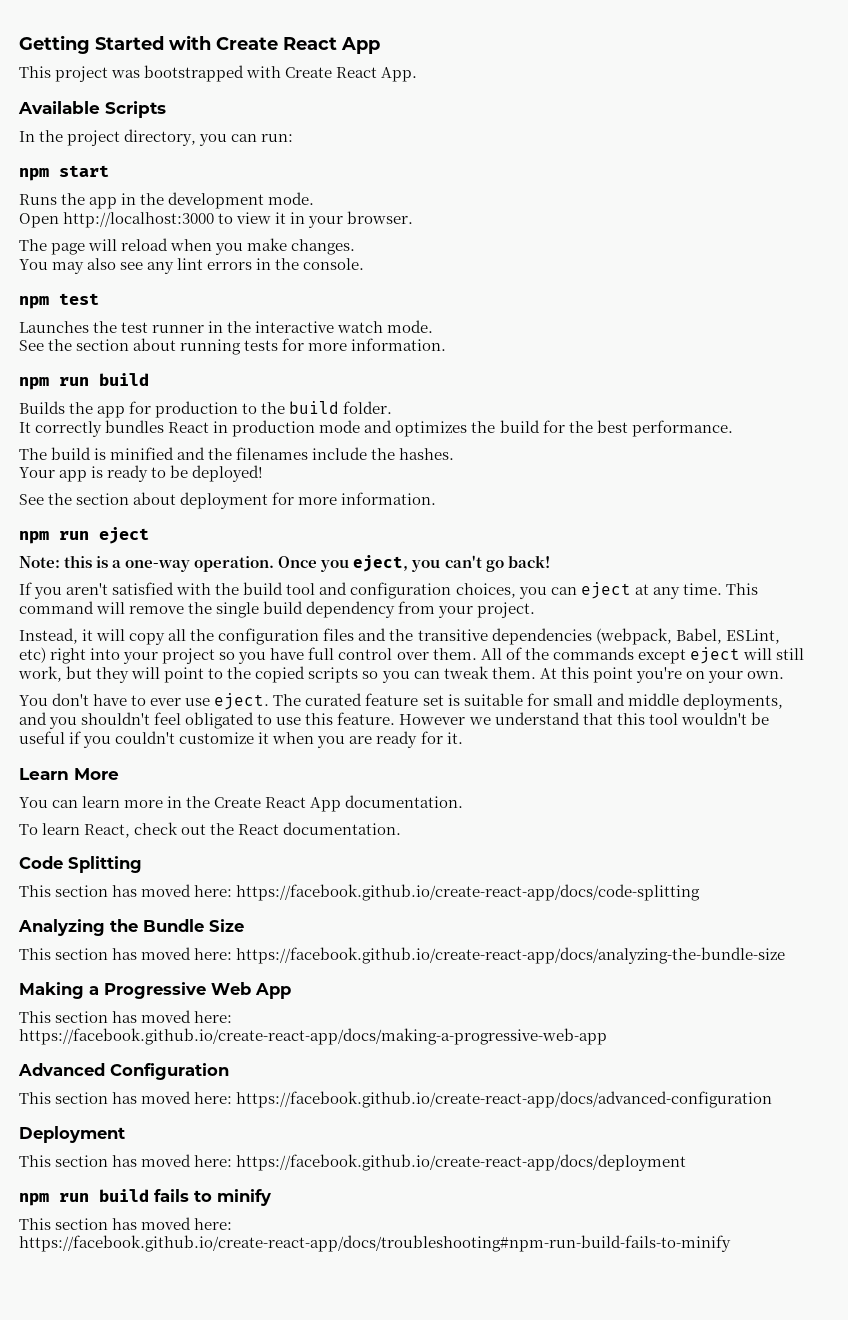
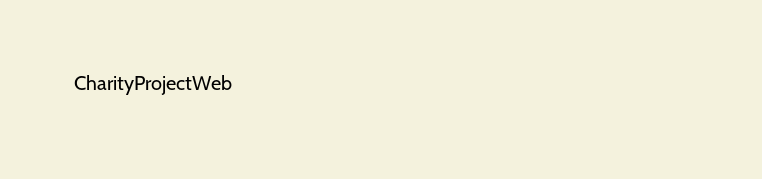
- Getting Started with Create React App
- This project was bootstrapped with Create React App.
- Available Scripts
- In the project directory, you can run:
- npm start
- Runs the app in the development mode.
- Open http://localhost:3000 to view it in your browser.
- The page will reload when you make changes.
- You may also see any lint errors in the console.
- npm test
- Launches the test runner in the interactive watch mode.
- See the section about running tests for more information.
- npm run build
- Builds the app for production to the build folder.
- It correctly bundles React in production mode and optimizes the build for the best performance.
- The build is minified and the filenames include the hashes.
- Your app is ready to be deployed!
- See the section about deployment for more information.
- npm run eject
- Note: this is a one-way operation. Once you eject, you can't go back!
- If you aren't satisfied with the build tool and configuration choices, you can eject at any time. This command will remove the single build dependency from your project.
- Instead, it will copy all the configuration files and the transitive dependencies (webpack, Babel, ESLint, etc) right into your project so you have full control over them. All of the commands except eject will still work, but they will point to the copied scripts so you can tweak them. At this point you're on your own.
- You don't have to ever use eject. The curated feature set is suitable for small and middle deployments, and you shouldn't feel obligated to use this feature. However we understand that this tool wouldn't be useful if you couldn't customize it when you are ready for it.
- Learn More
- You can learn more in the Create React App documentation.
- To learn React, check out the React documentation.
- Code Splitting
- This section has moved here: https://facebook.github.io/create-react-app/docs/code-splitting
- Analyzing the Bundle Size
- This section has moved here: https://facebook.github.io/create-react-app/docs/analyzing-the-bundle-size
- Making a Progressive Web App
- This section has moved here: https://facebook.github.io/create-react-app/docs/making-a-progressive-web-app
- Advanced Configuration
- This section has moved here: https://facebook.github.io/create-react-app/docs/advanced-configuration
- Deployment
- This section has moved here: https://facebook.github.io/create-react-app/docs/deployment
- npm run build fails to minify
- This section has moved here: https://facebook.github.io/create-react-app/docs/troubleshooting#npm-run-build-fails-to-minify
+ CharityProjectWeb

